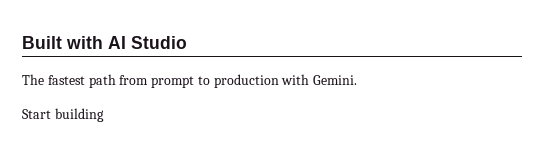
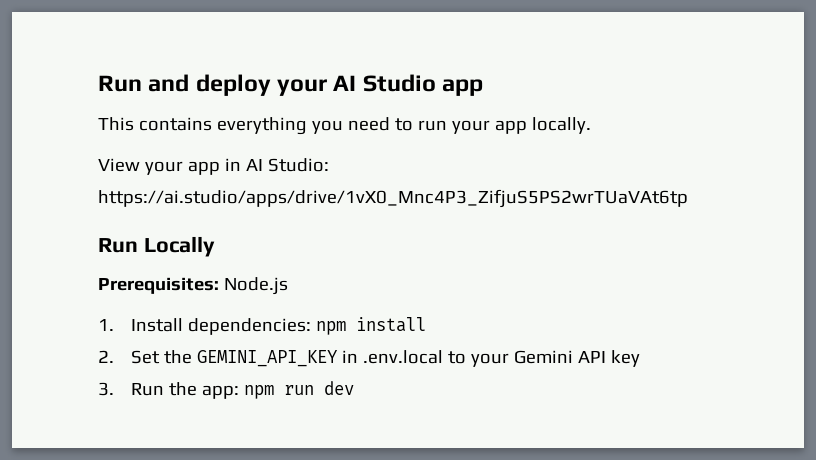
- Built with AI Studio
- The fastest path from prompt to production with Gemini.
- Start building
+ Run and deploy your AI Studio app
+ This contains everything you need to run your app locally.
+ View your app in AI Studio: https://ai.studio/apps/drive/1vX0_Mnc4P3_ZifjuS5PS2wrTUaVAt6tp
+ Run Locally
+ Prerequisites: Node.js
+ 1. Install dependencies: npm install
+ 2. Set the GEMINI_API_KEY in .env.local to your Gemini API key
+ 3. Run the app: npm run dev

